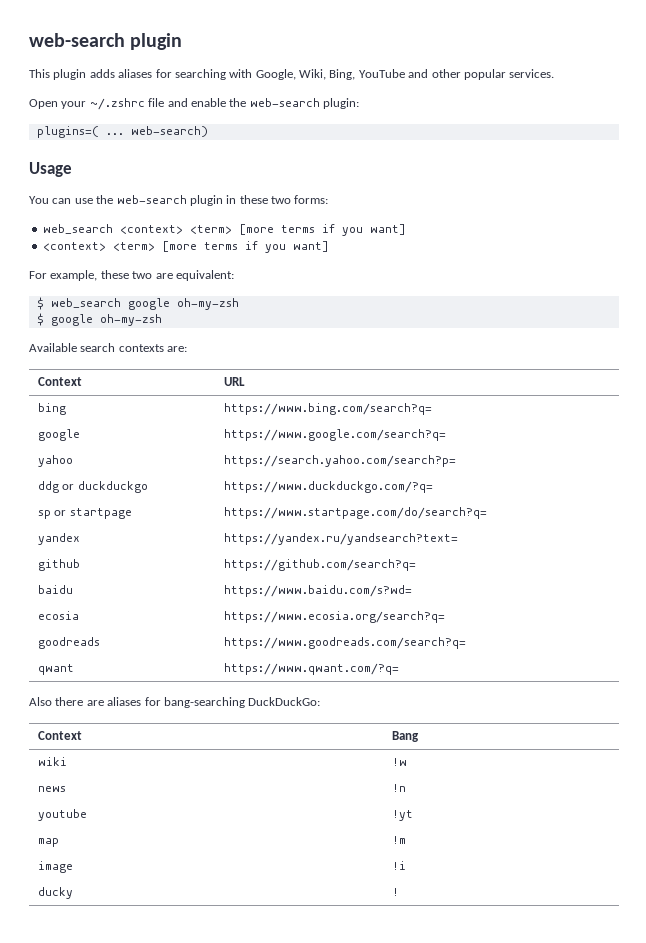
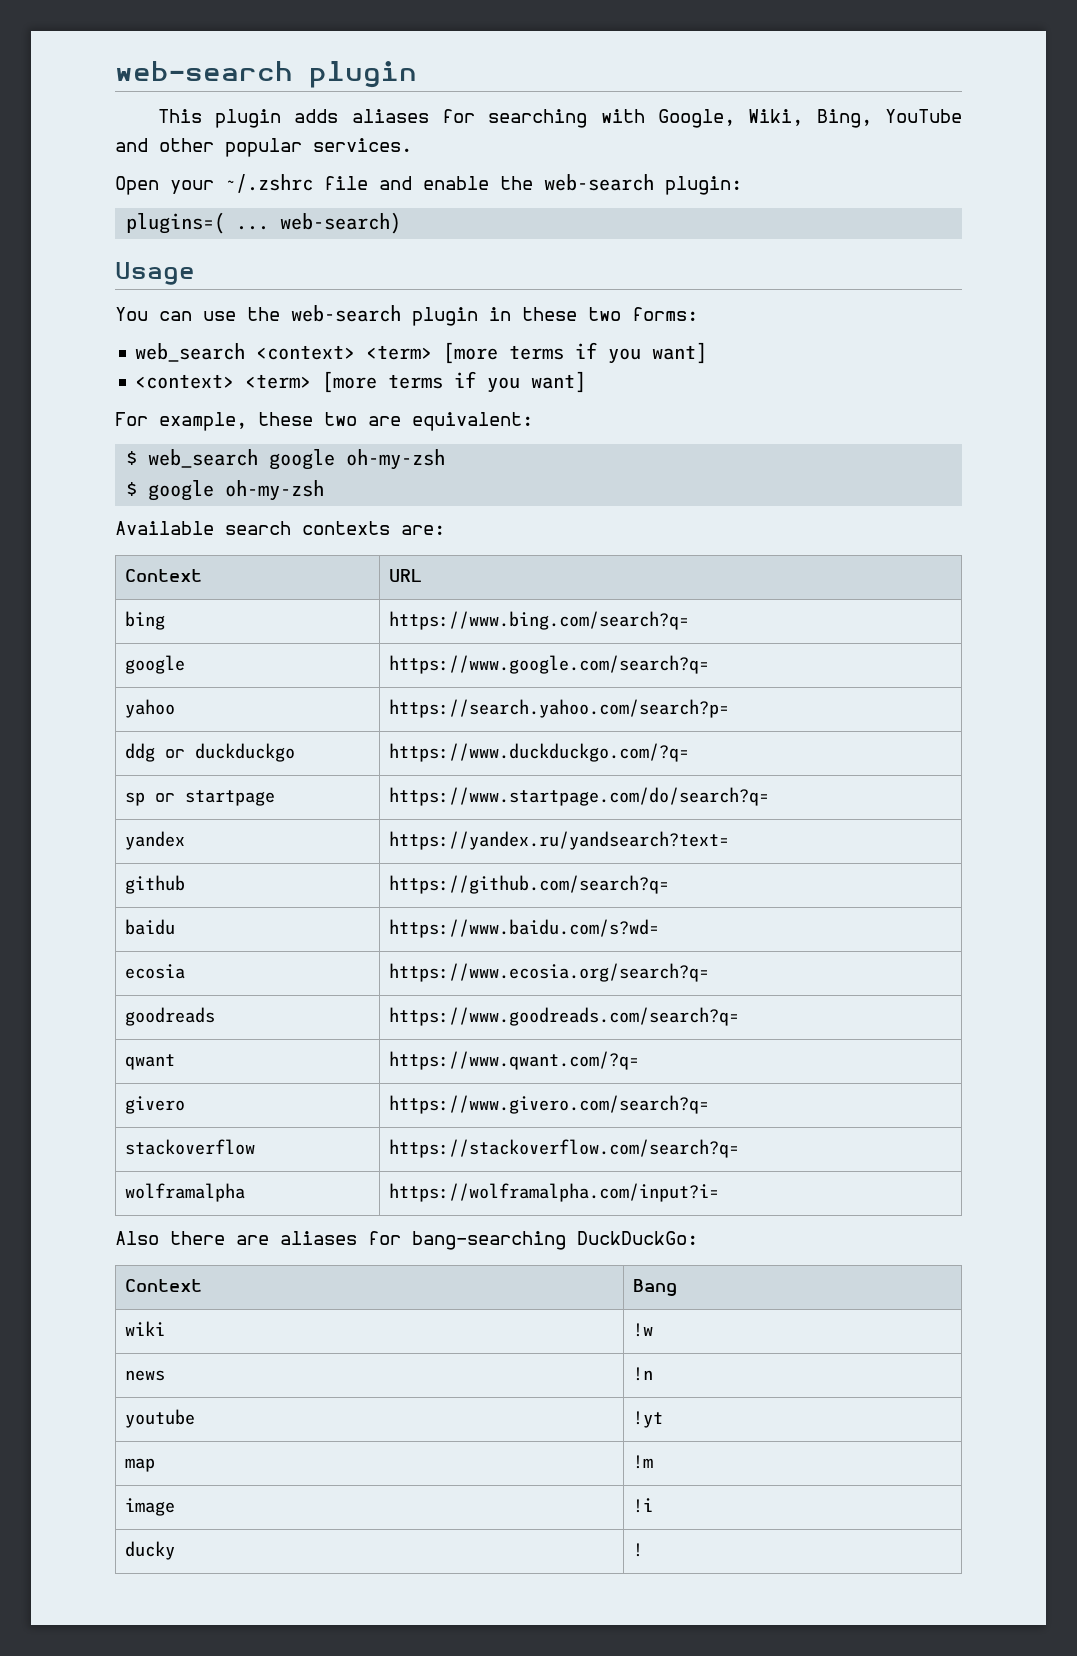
+ givero | https://www.givero.com/search?q=
+ stackoverflow | https://stackoverflow.com/search?q=
+ wolframalpha | https://wolframalpha.com/input?i=

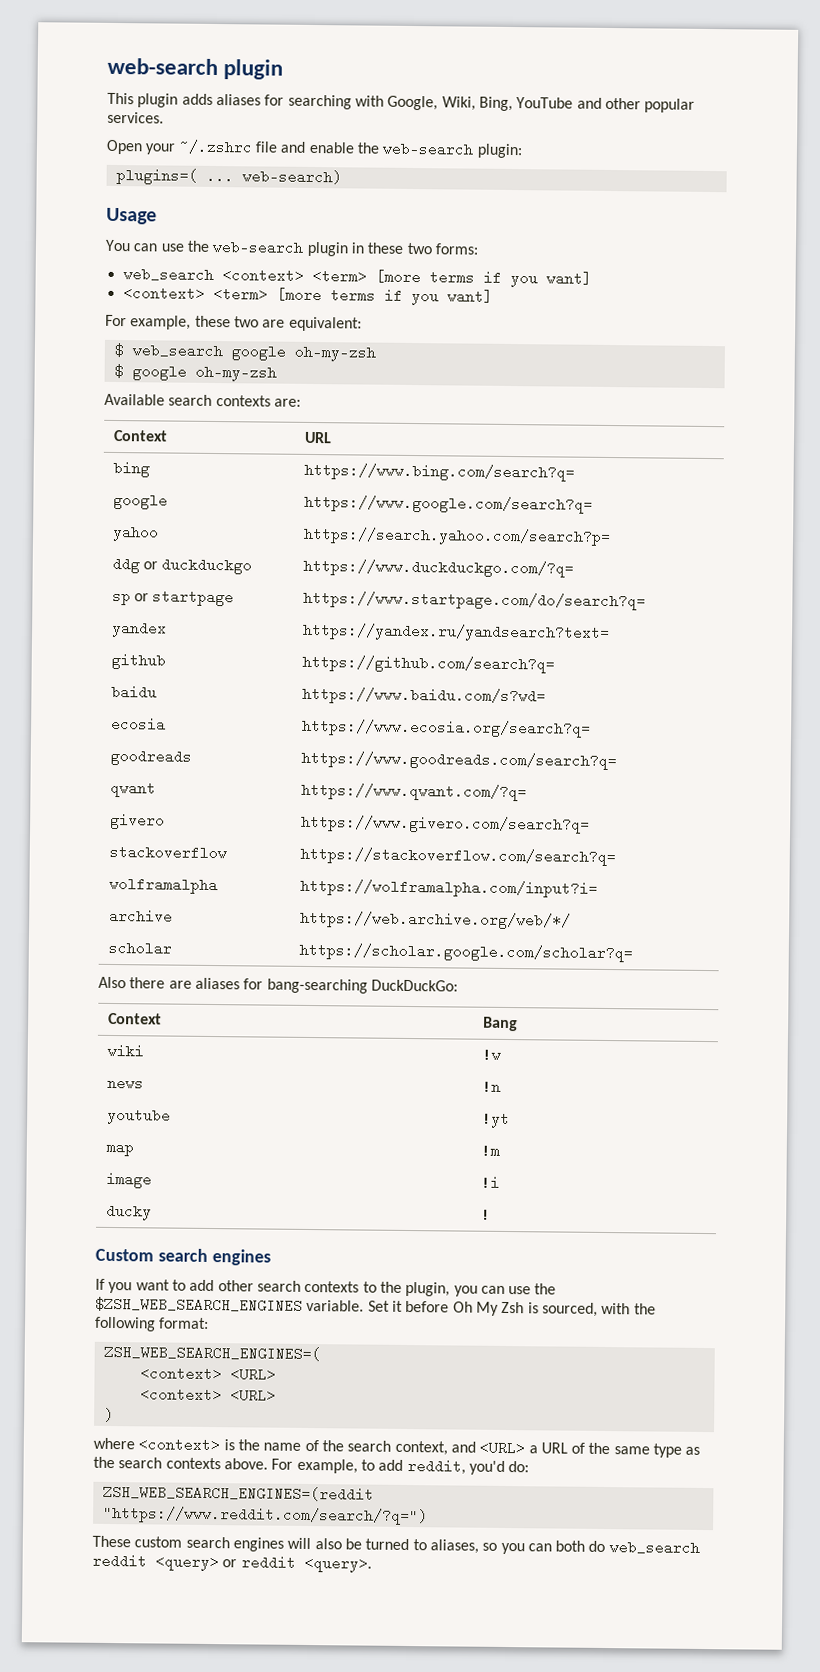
+ archive | https://web.archive.org/web/*/
+ scholar | https://scholar.google.com/scholar?q=
+ Custom search engines
+ If you want to add other search contexts to the plugin, you can use the $ZSH_WEB_SEARCH_ENGINES variable. Set it before Oh My Zsh is sourced, with the following format:
+ ZSH_WEB_SEARCH_ENGINES=(
+ <context> <URL>
+ <context> <URL>
+ )
+ where <context> is the name of the search context, and <URL> a URL of the same type as the search contexts above. For example, to add reddit, you'd do:
+ ZSH_WEB_SEARCH_ENGINES=(reddit "https://www.reddit.com/search/?q=")
+ These custom search engines will also be turned to aliases, so you can both do web_search reddit <query> or reddit <query>.

